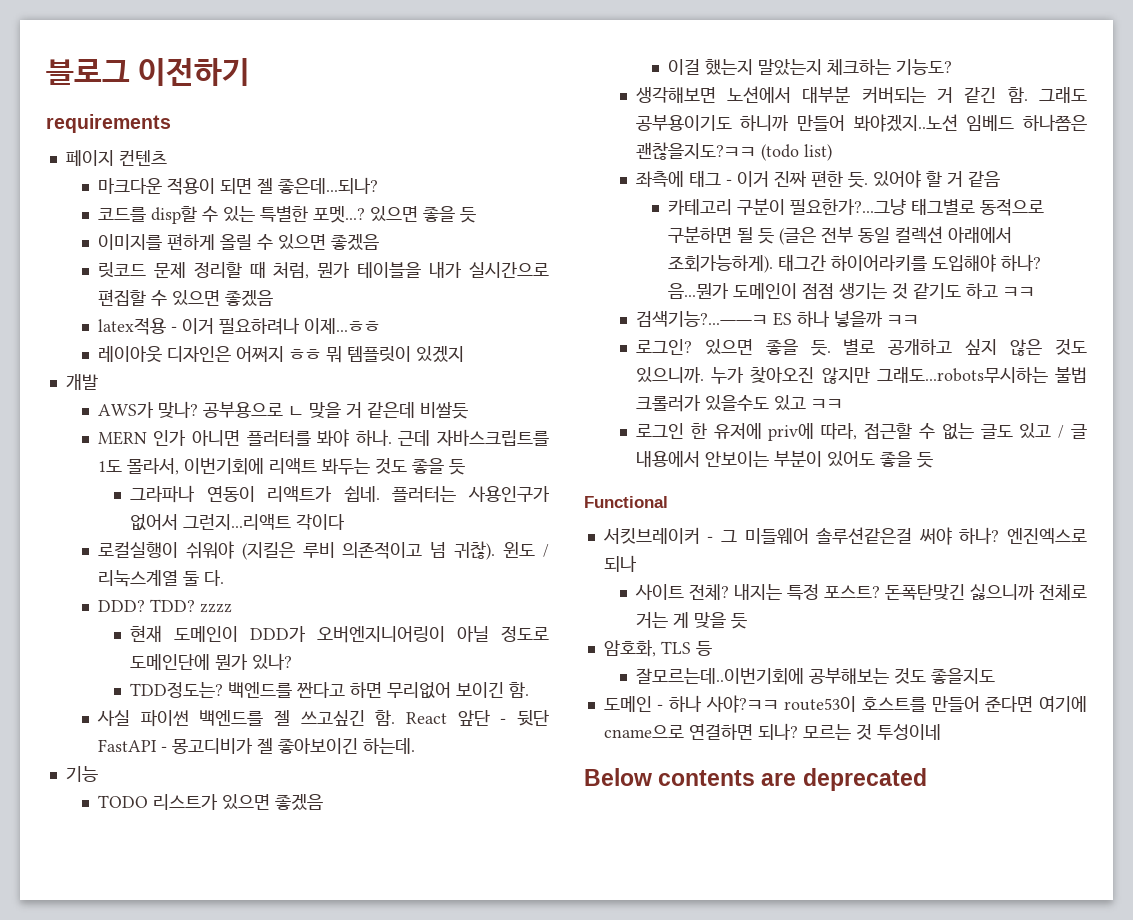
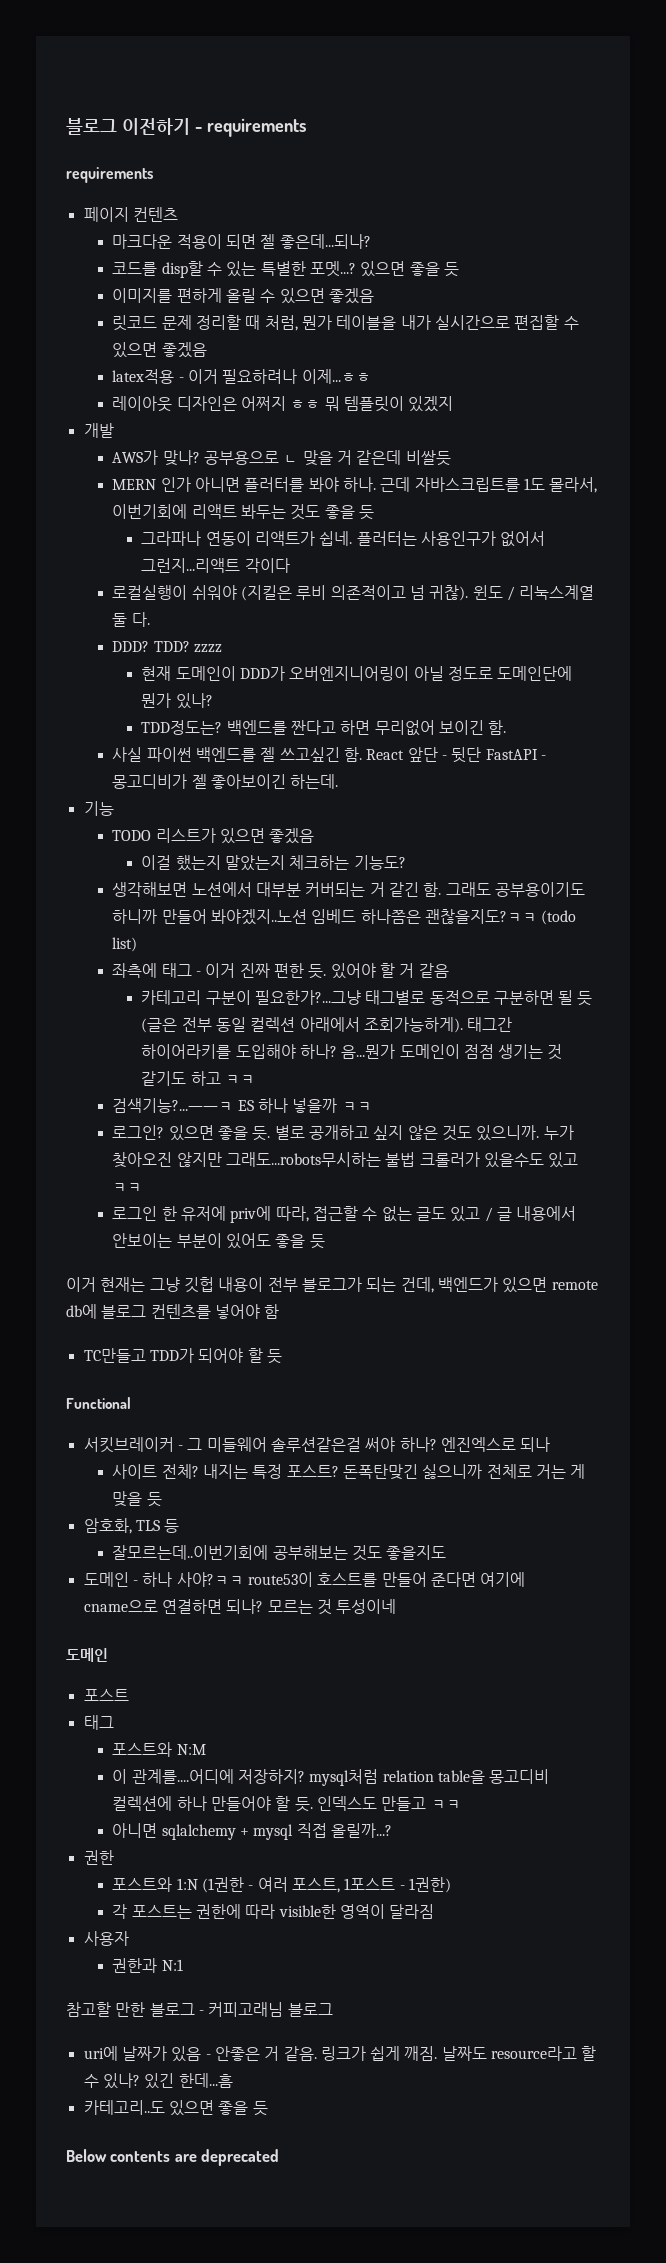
- 블로그 이전하기
+ 블로그 이전하기 - requirements
+ 이거 현재는 그냥 깃헙 내용이 전부 블로그가 되는 건데, 백엔드가 있으면 remote db에 블로그 컨텐츠를 넣어야 함
+ TC만들고 TDD가 되어야 할 듯
  모르는 것 투성이네
+ 도메인
+ 포스트
+ 태그
+ 포스트와 N:M
+ 이 관계를....어디에 저장하지? mysql처럼 relation table을 몽고디비 컬렉션에 하나 만들어야 할 듯. 인덱스도 만들고 ㅋㅋ
+ 아니면 sqlalchemy + mysql 직접 올릴까...?
+ 권한
+ 포스트와 1:N (1권한 - 여러 포스트, 1포스트 - 1권한)
+ 각 포스트는 권한에 따라 visible한 영역이 달라짐
+ 사용자
+ 권한과 N:1
+ 참고할 만한 블로그 - 커피고래님 블로그
+ uri에 날짜가 있음 - 안좋은 거 같음. 링크가 쉽게 깨짐. 날짜도 resource라고 할 수 있나? 있긴 한데...흠
+ 카테고리..도 있으면 좋을 듯

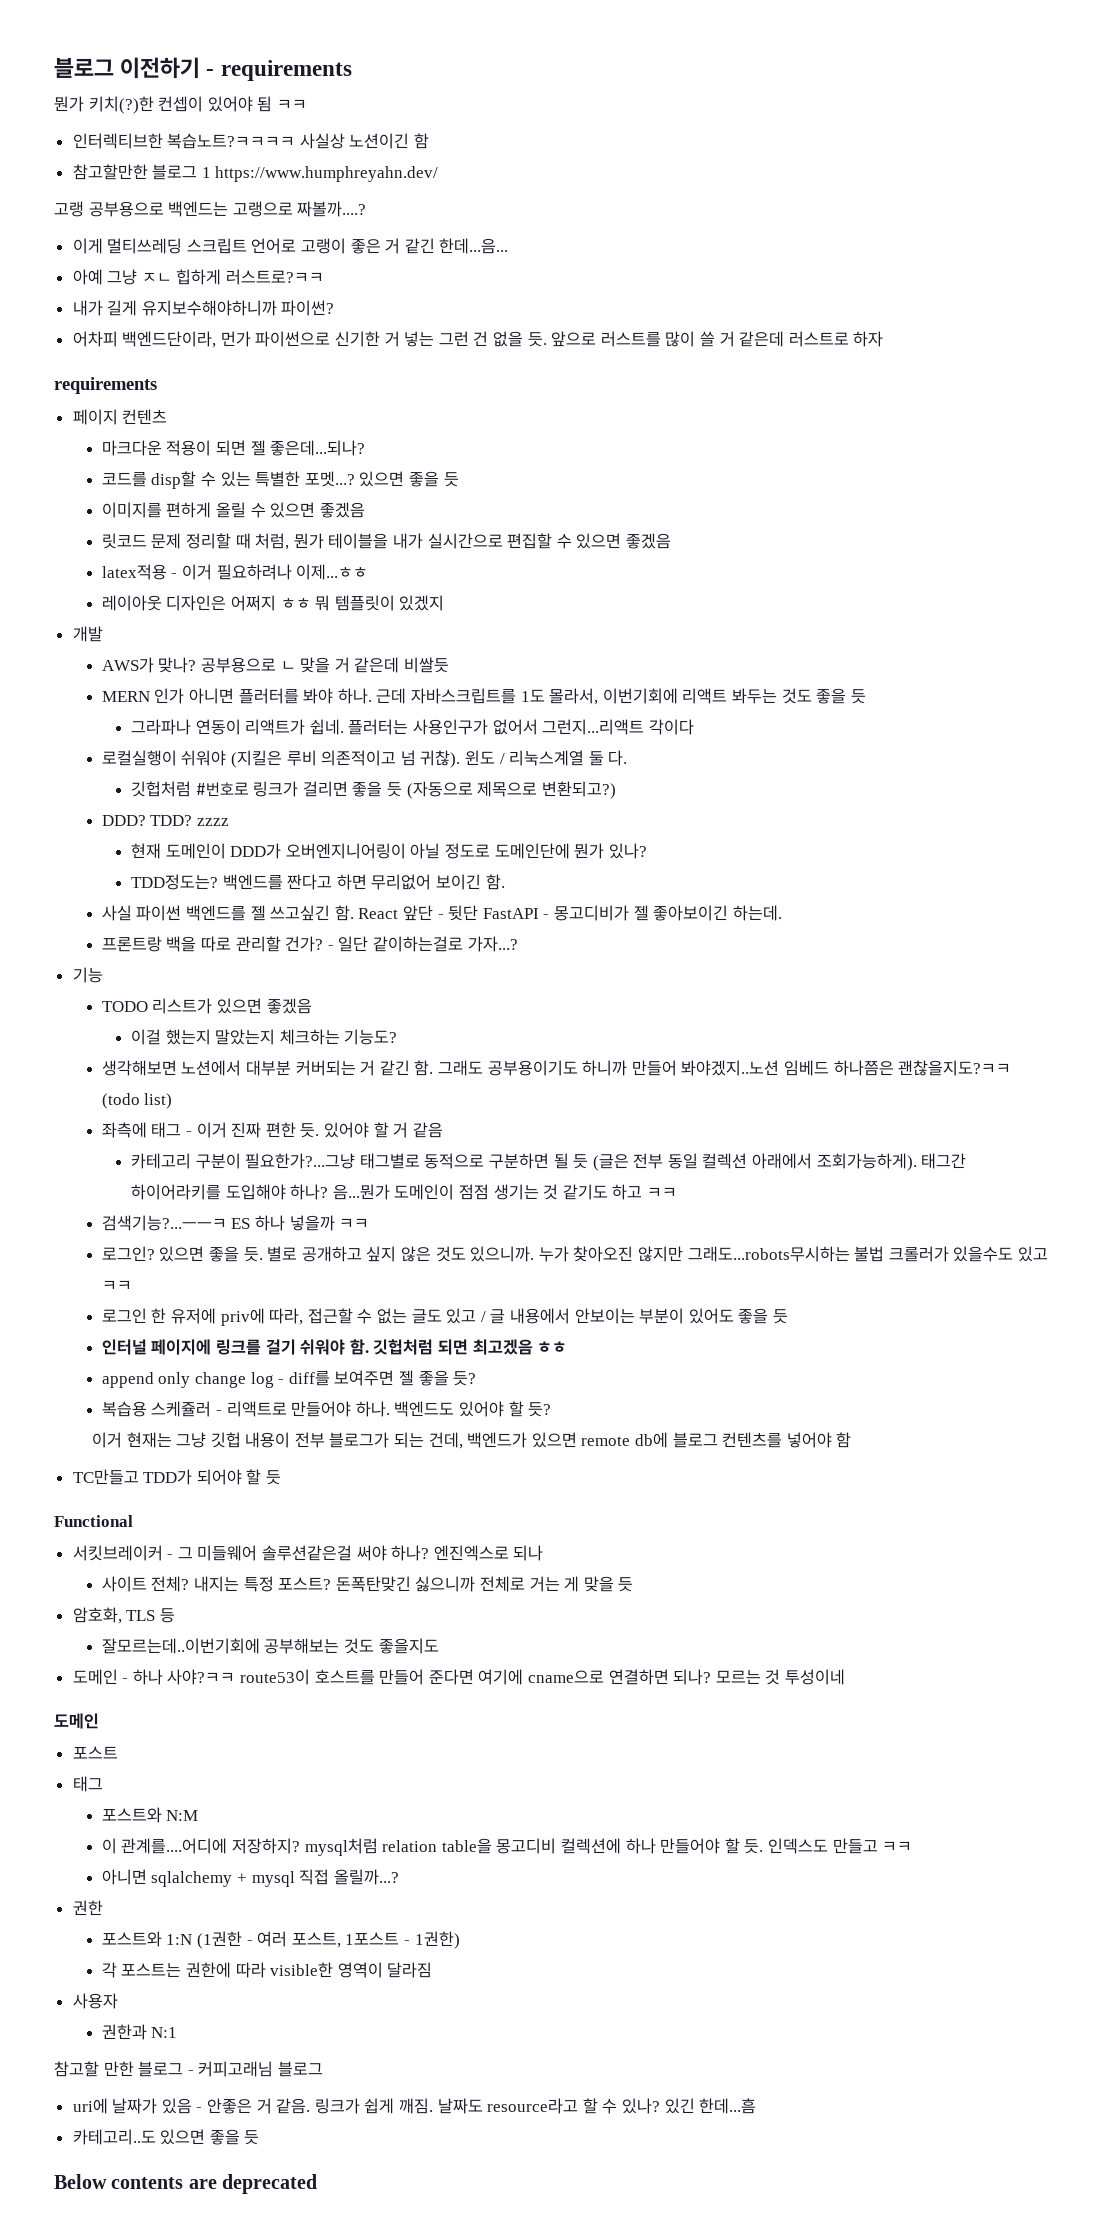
+ 뭔가 키치(?)한 컨셉이 있어야 됨 ㅋㅋ
+ 인터렉티브한 복습노트?ㅋㅋㅋㅋ 사실상 노션이긴 함
+ 참고할만한 블로그 1 https://www.humphreyahn.dev/
+ 고랭 공부용으로 백엔드는 고랭으로 짜볼까....?
+ 이게 멀티쓰레딩 스크립트 언어로 고랭이 좋은 거 같긴 한데...음...
+ 아예 그냥 ㅈㄴ 힙하게 러스트로?ㅋㅋ
+ 내가 길게 유지보수해야하니까 파이썬?
+ 어차피 백엔드단이라, 먼가 파이썬으로 신기한 거 넣는 그런 건 없을 듯. 앞으로 러스트를 많이 쓸 거 같은데 러스트로 하자
+ 깃헙처럼 #번호로 링크가 걸리면 좋을 듯 (자동으로 제목으로 변환되고?)
+ 프론트랑 백을 따로 관리할 건가? - 일단 같이하는걸로 가자...?
+ 인터널 페이지에 링크를 걸기 쉬워야 함. 깃헙처럼 되면 최고겠음 ㅎㅎ
+ append only change log - diff를 보여주면 젤 좋을 듯?
+ 복습용 스케쥴러 - 리액트로 만들어야 하나. 백엔드도 있어야 할 듯?

